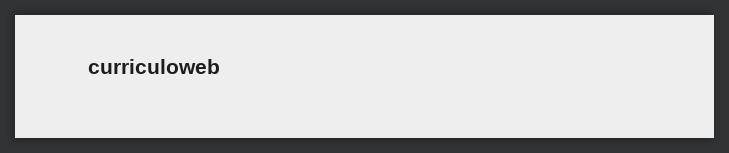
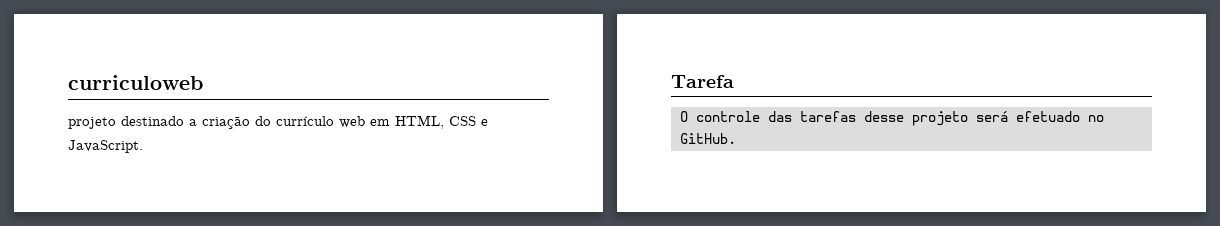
+ projeto destinado a criação do currículo web em HTML, CSS e JavaScript.
+ Tarefa
+ O controle das tarefas desse projeto será efetuado no GitHub.

